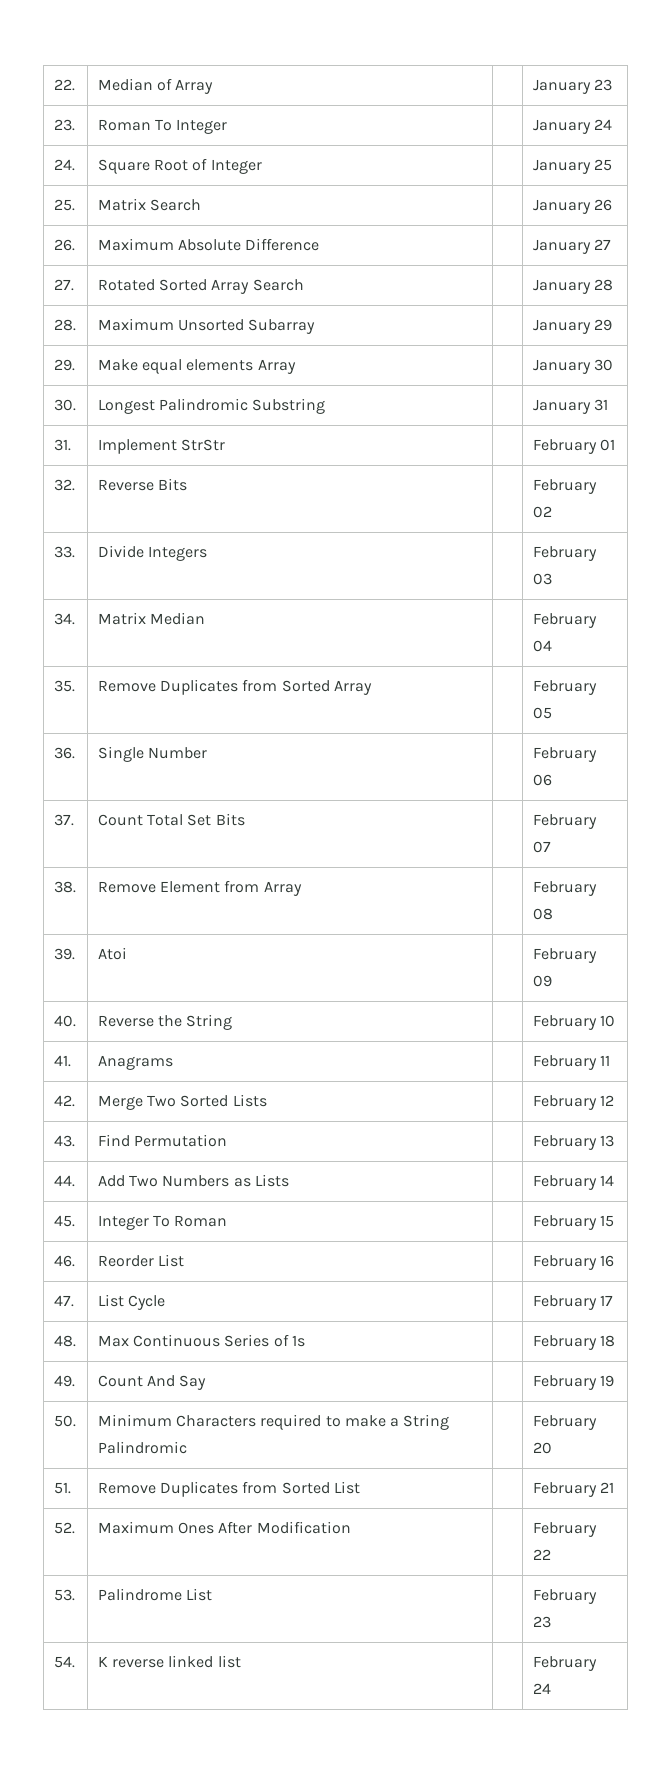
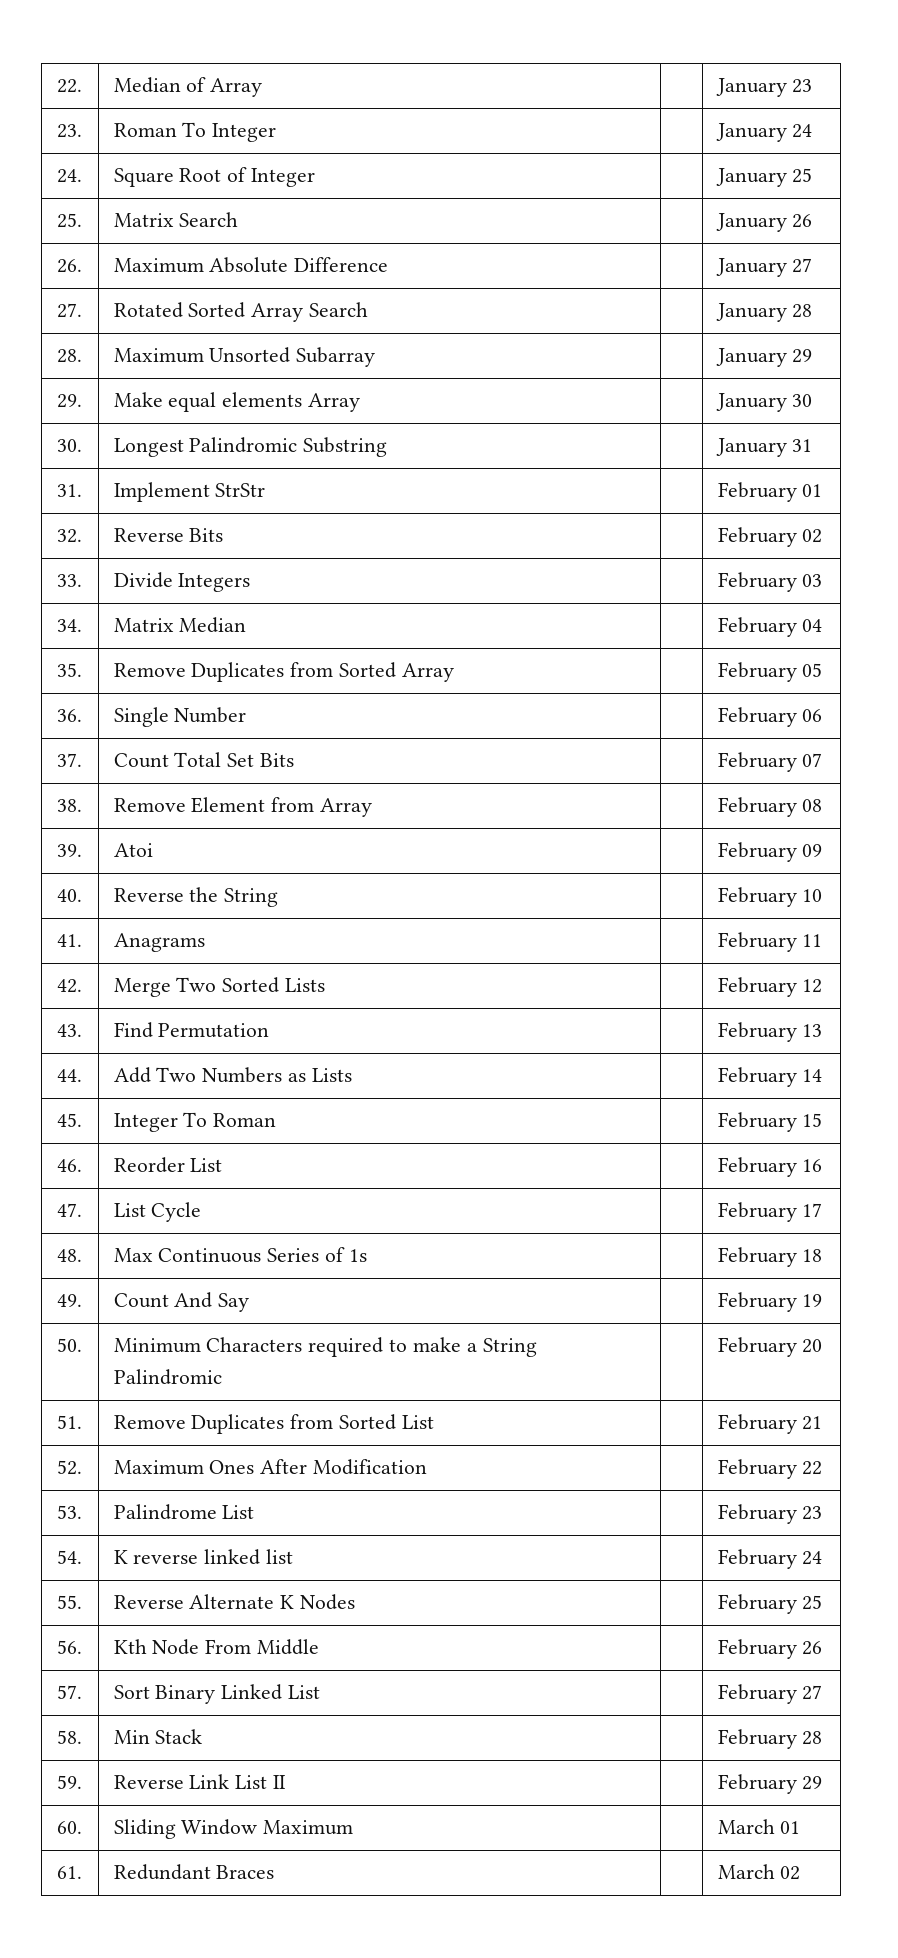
+ 55. | Reverse Alternate K Nodes | | February 25
+ 56. | Kth Node From Middle | | February 26
+ 57. | Sort Binary Linked List | | February 27
+ 58. | Min Stack | | February 28
+ 59. | Reverse Link List II | | February 29
+ 60. | Sliding Window Maximum | | March 01
+ 61. | Redundant Braces | | March 02

